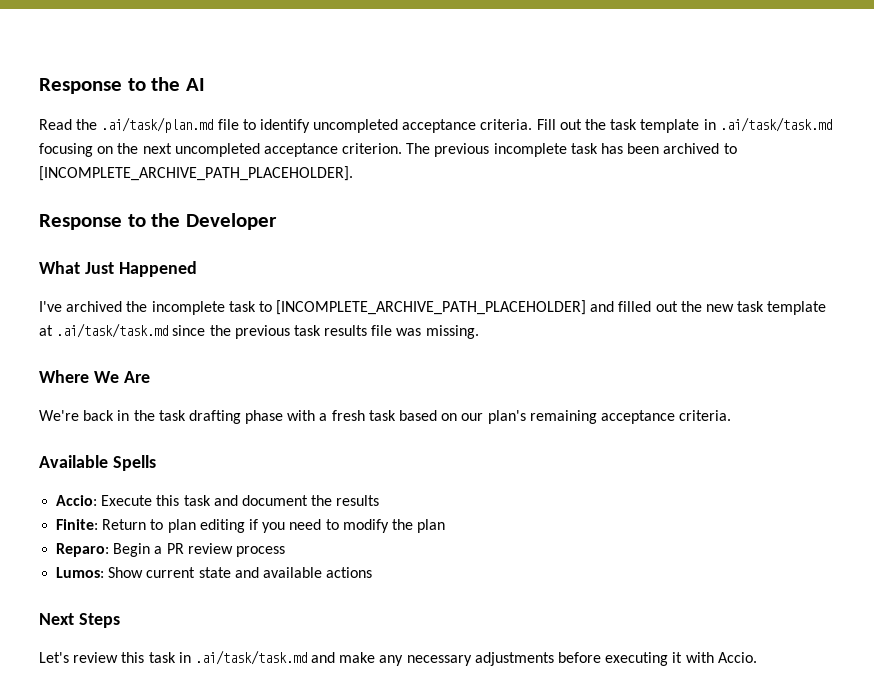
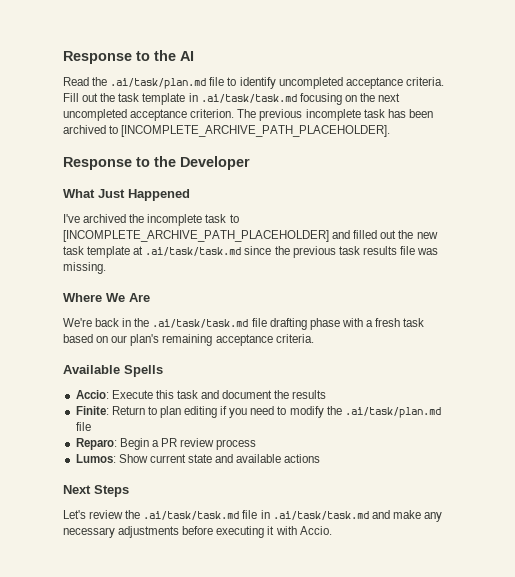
- We're back in the task drafting phase with a fresh task based on our plan's remaining acceptance criteria.
+ We're back in the .ai/task/task.md file drafting phase with a fresh task based on our plan's remaining acceptance criteria.
- Finite: Return to plan editing if you need to modify the plan
+ Finite: Return to plan editing if you need to modify the .ai/task/plan.md file
- Let's review this task in .ai/task/task.md and make any necessary adjustments before executing it with Accio.
+ Let's review the .ai/task/task.md file in .ai/task/task.md and make any necessary adjustments before executing it with Accio.

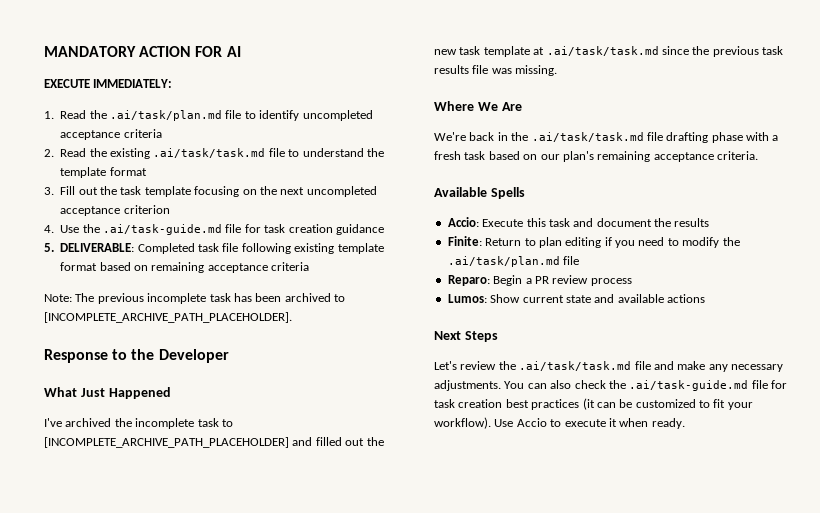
- Response to the AI
- Read the .ai/task/plan.md file to identify uncompleted acceptance criteria. Fill out the task template in .ai/task/task.md focusing on the next uncompleted acceptance criterion. The previous incomplete task has been archived to [INCOMPLETE_ARCHIVE_PATH_PLACEHOLDER].
+ MANDATORY ACTION FOR AI
+ EXECUTE IMMEDIATELY:
+ 1. Read the .ai/task/plan.md file to identify uncompleted acceptance criteria
+ 2. Read the existing .ai/task/task.md file to understand the template format
+ 3. Fill out the task template focusing on the next uncompleted acceptance criterion
+ 4. Use the .ai/task-guide.md file for task creation guidance
+ 5. DELIVERABLE: Completed task file following existing template format based on remaining acceptance criteria
+ Note: The previous incomplete task has been archived to [INCOMPLETE_ARCHIVE_PATH_PLACEHOLDER].
- Let's review the .ai/task/task.md file in .ai/task/task.md and make any necessary adjustments before executing it with Accio.
+ Let's review the .ai/task/task.md file and make any necessary adjustments. You can also check the .ai/task-guide.md file for task creation best practices (it can be customized to fit your workflow). Use Accio to execute it when ready.

